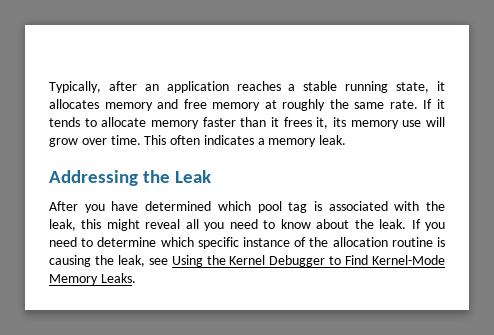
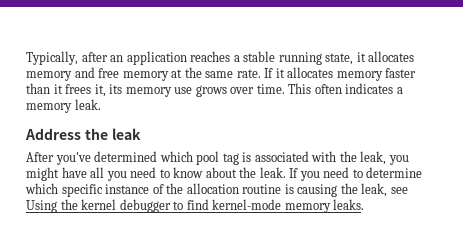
- Typically, after an application reaches a stable running state, it allocates memory and free memory at roughly the same rate.
+ Typically, after an application reaches a stable running state, it allocates memory and free memory at the same rate.
- If it tends to allocate memory faster than it frees it, its memory use will grow over time.
+ If it allocates memory faster than it frees it, its memory use grows over time.
- Addressing the Leak
+ Address the leak
- After you have determined which pool tag is associated with the leak, this might reveal all you need to know about the leak.
+ After you've determined which pool tag is associated with the leak, you might have all you need to know about the leak.
- If you need to determine which specific instance of the allocation routine is causing the leak, see Using the Kernel Debugger to Find Kernel-Mode Memory Leaks.
+ If you need to determine which specific instance of the allocation routine is causing the leak, see Using the kernel debugger to find kernel-mode memory leaks.

